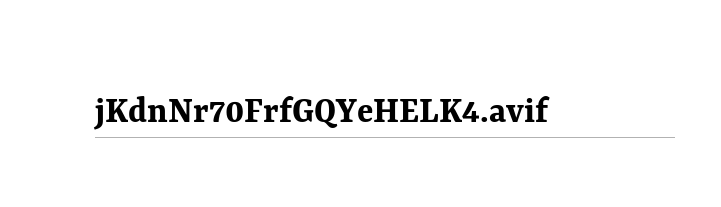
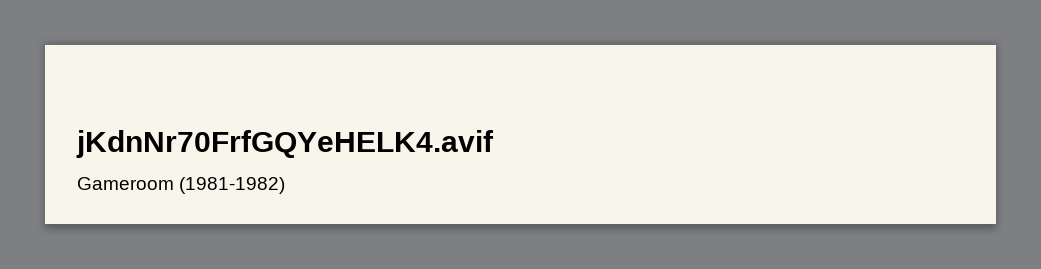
+ Gameroom (1981-1982)

